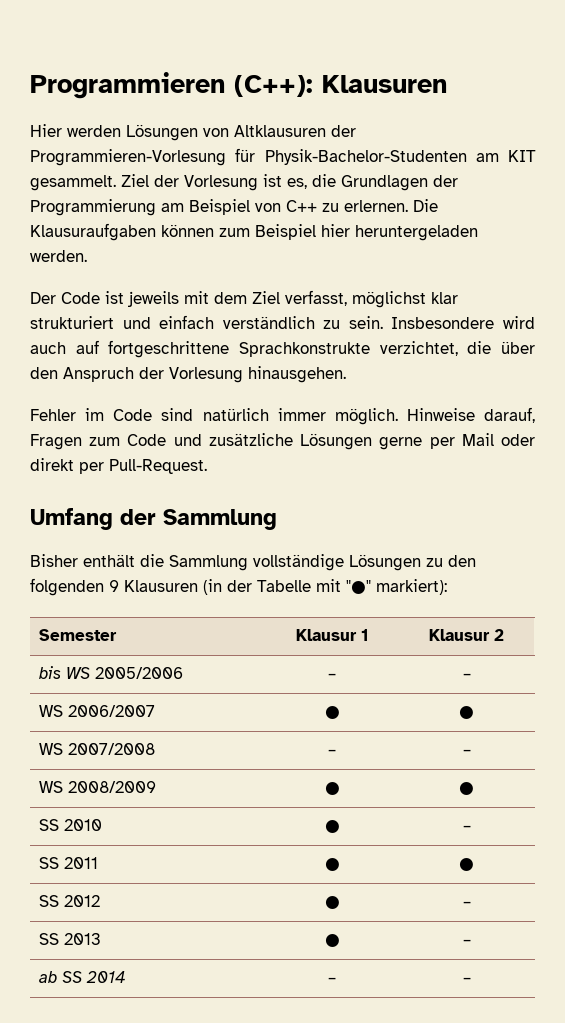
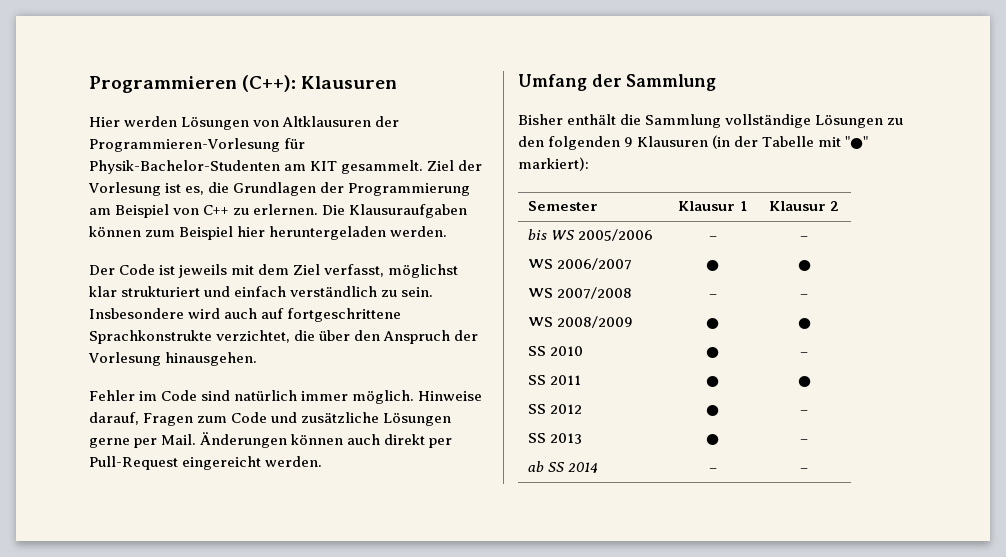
- Hinweise darauf, Fragen zum Code und zusätzliche Lösungen gerne per Mail oder direkt per Pull-Request.
+ Hinweise darauf, Fragen zum Code und zusätzliche Lösungen gerne per Mail. Änderungen können auch direkt per Pull-Request eingereicht werden.

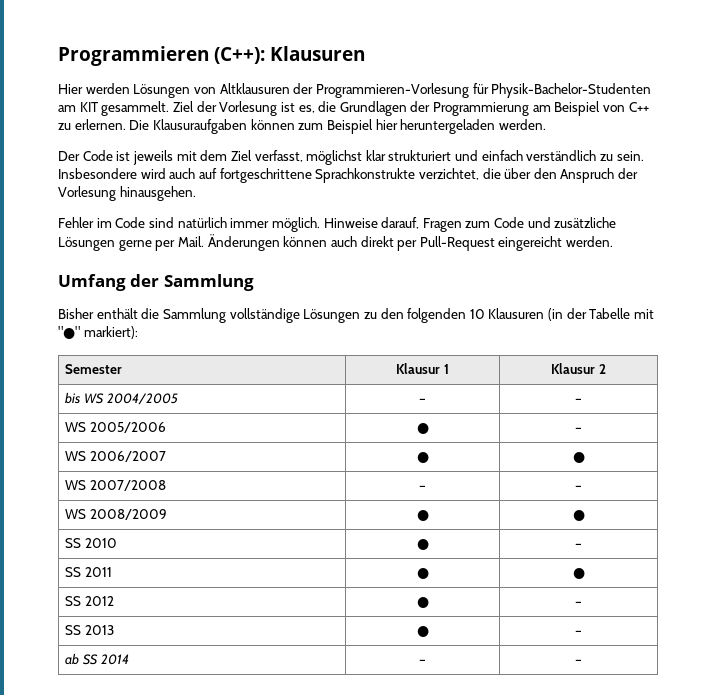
- Bisher enthält die Sammlung vollständige Lösungen zu den folgenden 9 Klausuren (in der Tabelle mit "●" markiert):
+ Bisher enthält die Sammlung vollständige Lösungen zu den folgenden 10 Klausuren (in der Tabelle mit "●" markiert):
- bis WS 2005/2006 | – | –
+ bis WS 2004/2005 | – | –
+ WS 2005/2006 | ● | –

